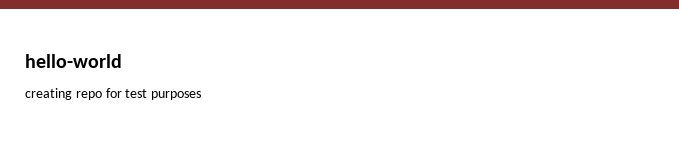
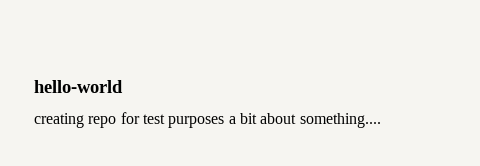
- creating repo for test purposes
+ creating repo for test purposes a bit about something....

